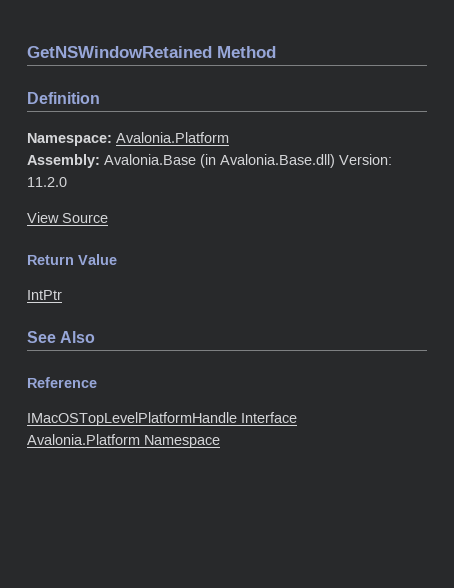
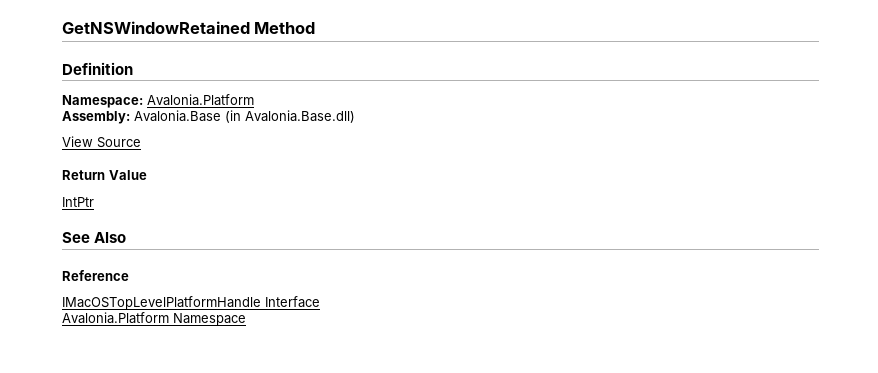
- Assembly: Avalonia.Base (in Avalonia.Base.dll) Version: 11.2.0
+ Assembly: Avalonia.Base (in Avalonia.Base.dll)

